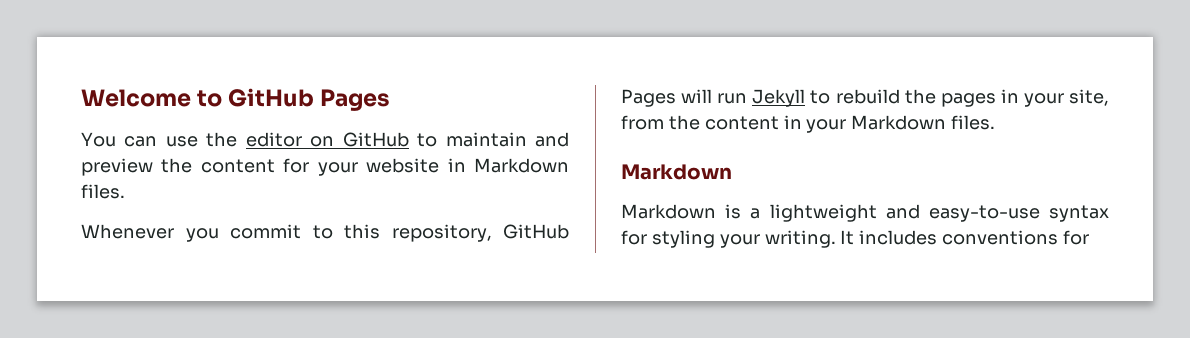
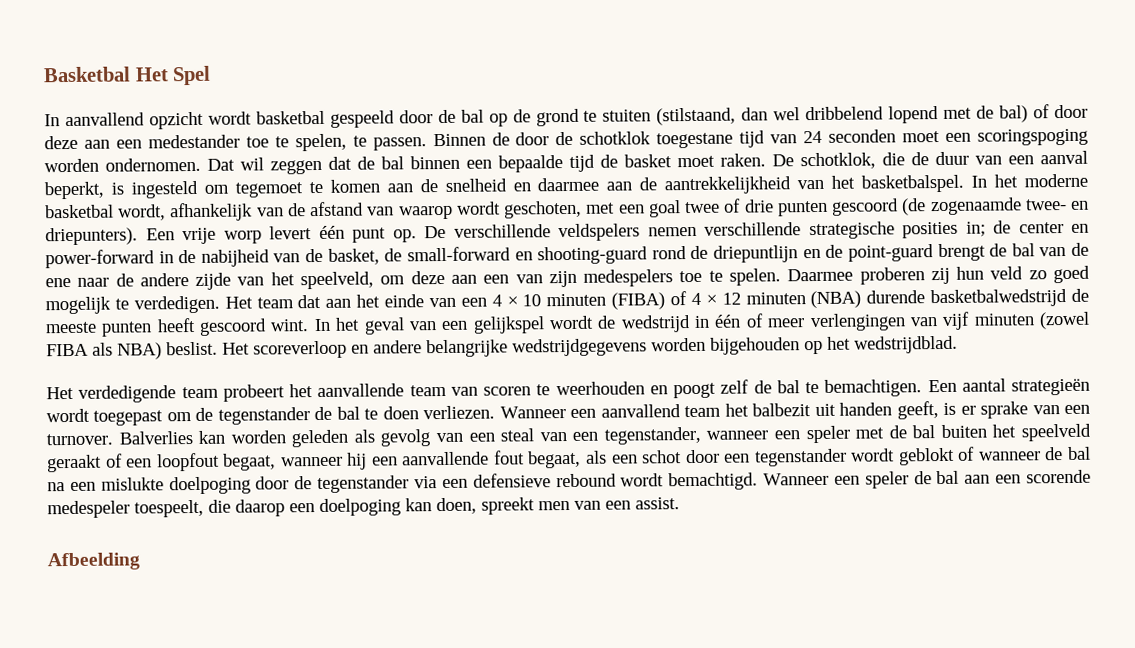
- Welcome to GitHub Pages
- You can use the editor on GitHub to maintain and preview the content for your website in Markdown files.
- Whenever you commit to this repository, GitHub Pages will run Jekyll to rebuild the pages in your site, from the content in your Markdown files.
- Markdown
- Markdown is a lightweight and easy-to-use syntax for styling your writing. It includes conventions for
+ Basketbal Het Spel
+ In aanvallend opzicht wordt basketbal gespeeld door de bal op de grond te stuiten (stilstaand, dan wel dribbelend lopend met de bal) of door deze aan een medestander toe te spelen, te passen. Binnen de door de schotklok toegestane tijd van 24 seconden moet een scoringspoging worden ondernomen. Dat wil zeggen dat de bal binnen een bepaalde tijd de basket moet raken. De schotklok, die de duur van een aanval beperkt, is ingesteld om tegemoet te komen aan de snelheid en daarmee aan de aantrekkelijkheid van het basketbalspel. In het moderne basketbal wordt, afhankelijk van de afstand van waarop wordt geschoten, met een goal twee of drie punten gescoord (de zogenaamde twee- en driepunters). Een vrije worp levert één punt op. De verschillende veldspelers nemen verschillende strategische posities in; de center en power-forward in de nabijheid van de basket, de small-forward en shooting-guard rond de driepuntlijn en de point-guard brengt de bal van de ene naar de andere zijde van het speelveld, om deze aan een van zijn medespelers toe te spelen. Daarmee proberen zij hun veld zo goed mogelijk te verdedigen. Het team dat aan het einde van een 4 × 10 minuten (FIBA) of 4 × 12 minuten (NBA) durende basketbalwedstrijd de meeste punten heeft gescoord wint. In het geval van een gelijkspel wordt de wedstrijd in één of meer verlengingen van vijf minuten (zowel FIBA als NBA) beslist. Het scoreverloop en andere belangrijke wedstrijdgegevens worden bijgehouden op het wedstrijdblad.
+ Het verdedigende team probeert het aanvallende team van scoren te weerhouden en poogt zelf de bal te bemachtigen. Een aantal strategieën wordt toegepast om de tegenstander de bal te doen verliezen. Wanneer een aanvallend team het balbezit uit handen geeft, is er sprake van een turnover. Balverlies kan worden geleden als gevolg van een steal van een tegenstander, wanneer een speler met de bal buiten het speelveld geraakt of een loopfout begaat, wanneer hij een aanvallende fout begaat, als een schot door een tegenstander wordt geblokt of wanneer de bal na een mislukte doelpoging door de tegenstander via een defensieve rebound wordt bemachtigd. Wanneer een speler de bal aan een scorende medespeler toespeelt, die daarop een doelpoging kan doen, spreekt men van een assist.
+ Afbeelding

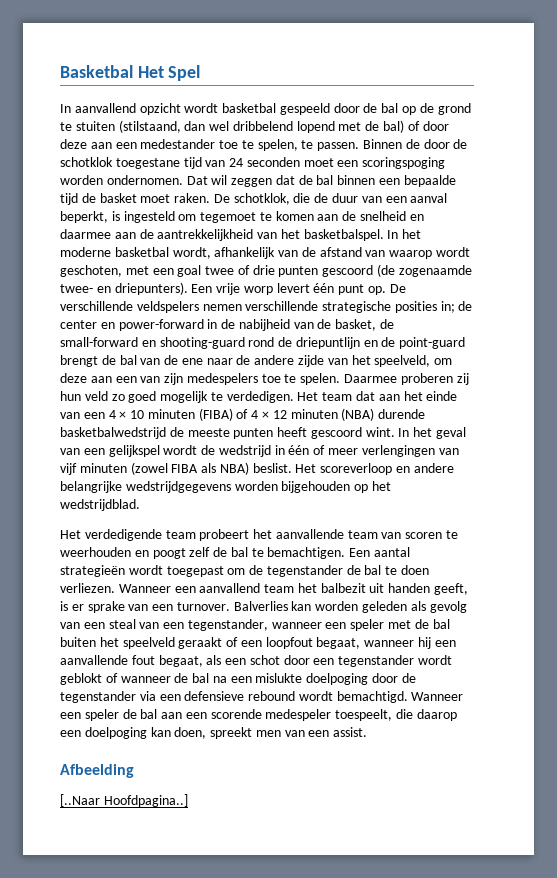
+ [..Naar Hoofdpagina..]

